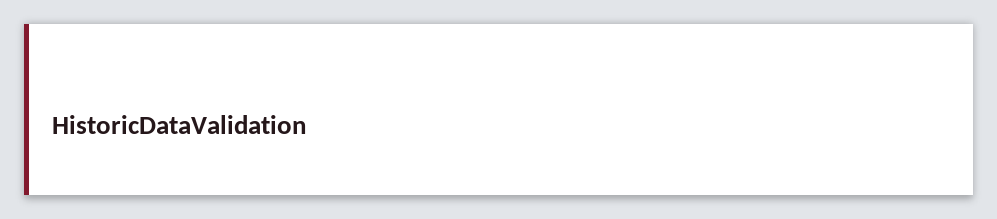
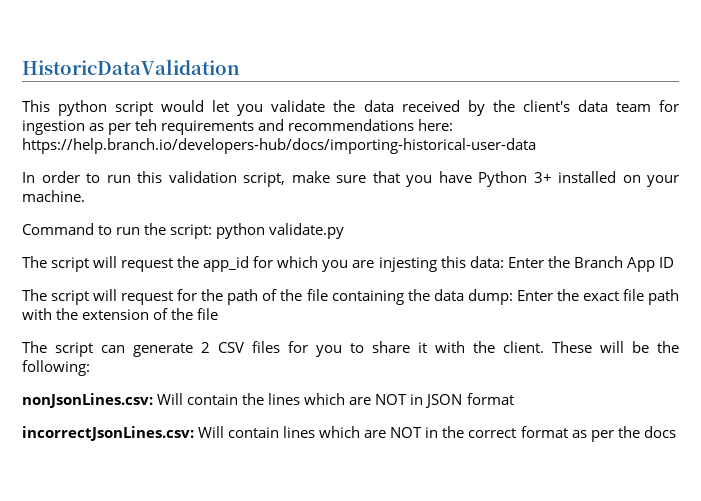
+ This python script would let you validate the data received by the client's data team for ingestion as per teh requirements and recommendations here: https://help.branch.io/developers-hub/docs/importing-historical-user-data
+ In order to run this validation script, make sure that you have Python 3+ installed on your machine.
+ Command to run the script: python validate.py
+ The script will request the app_id for which you are injesting this data: Enter the Branch App ID
+ The script will request for the path of the file containing the data dump: Enter the exact file path with the extension of the file
+ The script can generate 2 CSV files for you to share it with the client. These will be the following:
+ nonJsonLines.csv: Will contain the lines which are NOT in JSON format
+ incorrectJsonLines.csv: Will contain lines which are NOT in the correct format as per the docs

